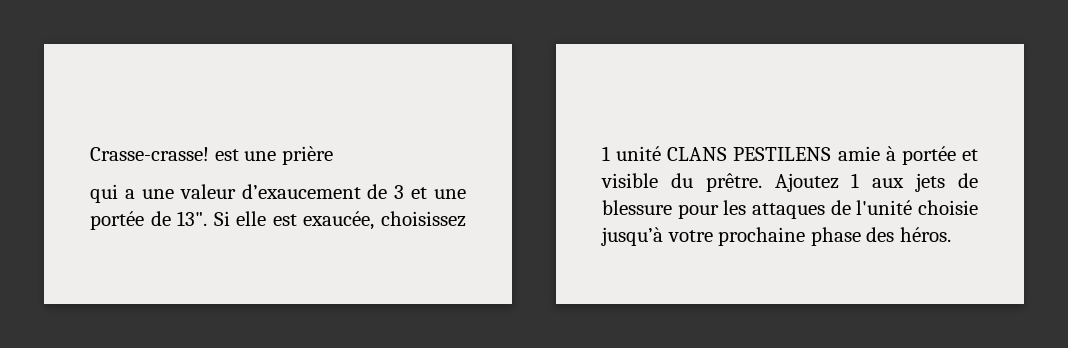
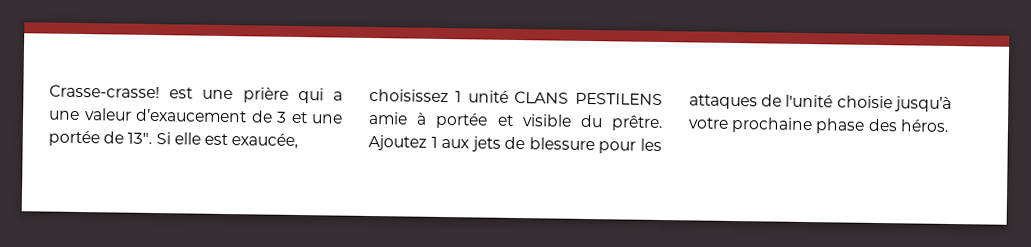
- Crasse-crasse! est une prière
- qui a une valeur d’exaucement de 3 et une portée de 13".
+ Crasse-crasse! est une prière qui a une valeur d’exaucement de 3 et une portée de 13".

